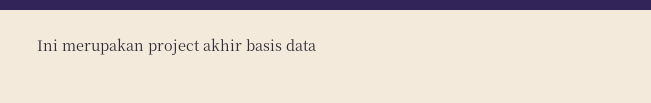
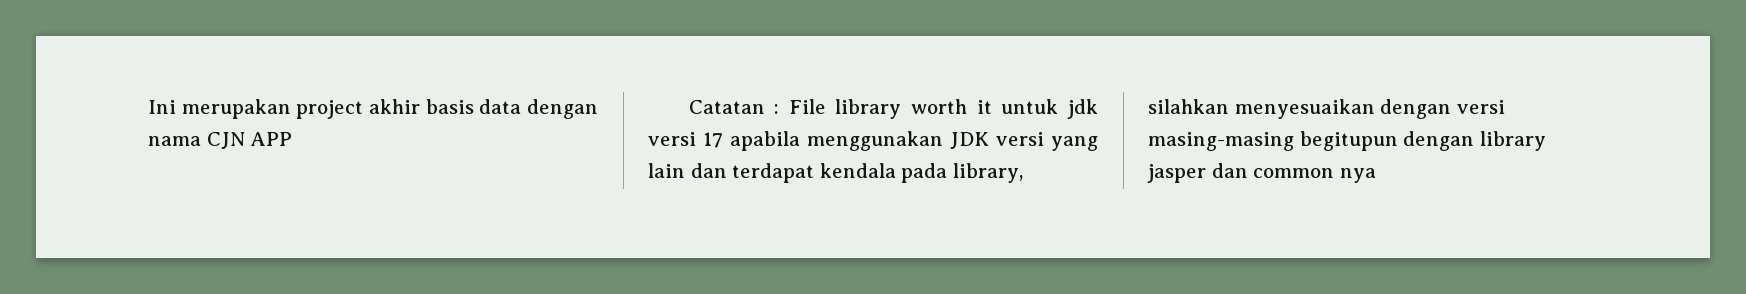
- Ini merupakan project akhir basis data
+ Ini merupakan project akhir basis data dengan nama CJN APP
+ Catatan : File library worth it untuk jdk versi 17 apabila menggunakan JDK versi yang lain dan terdapat kendala pada library, silahkan menyesuaikan dengan versi masing-masing begitupun dengan library jasper dan common nya

